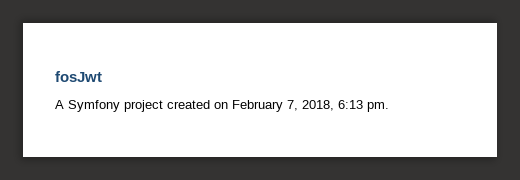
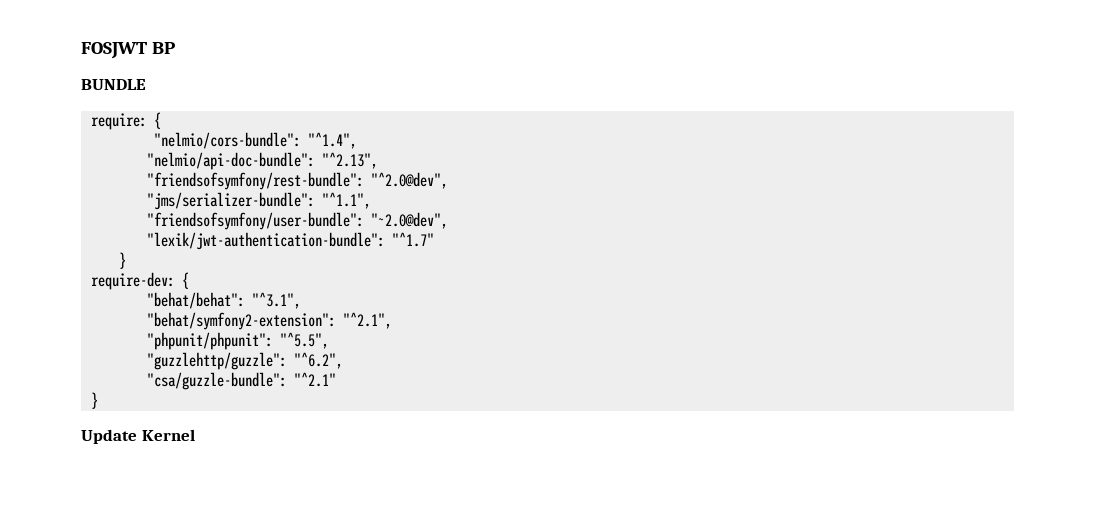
- fosJwt
- A Symfony project created on February 7, 2018, 6:13 pm.
+ FOSJWT BP
+ BUNDLE
+ require: {
+ "nelmio/cors-bundle": "^1.4",
+ "nelmio/api-doc-bundle": "^2.13",
+ "friendsofsymfony/rest-bundle": "^2.0@dev",
+ "jms/serializer-bundle": "^1.1",
+ "friendsofsymfony/user-bundle": "~2.0@dev",
+ "lexik/jwt-authentication-bundle": "^1.7"
+ }
+ require-dev: {
+ "behat/behat": "^3.1",
+ "behat/symfony2-extension": "^2.1",
+ "phpunit/phpunit": "^5.5",
+ "guzzlehttp/guzzle": "^6.2",
+ "csa/guzzle-bundle": "^2.1"
+ }
+ Update Kernel

